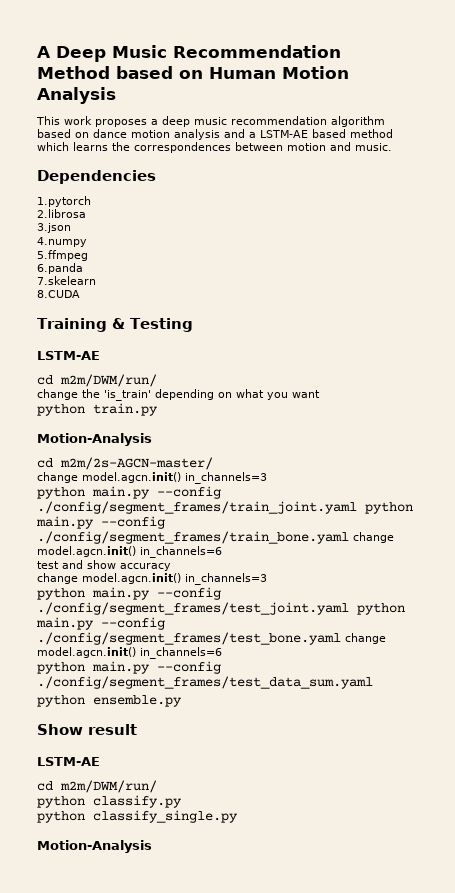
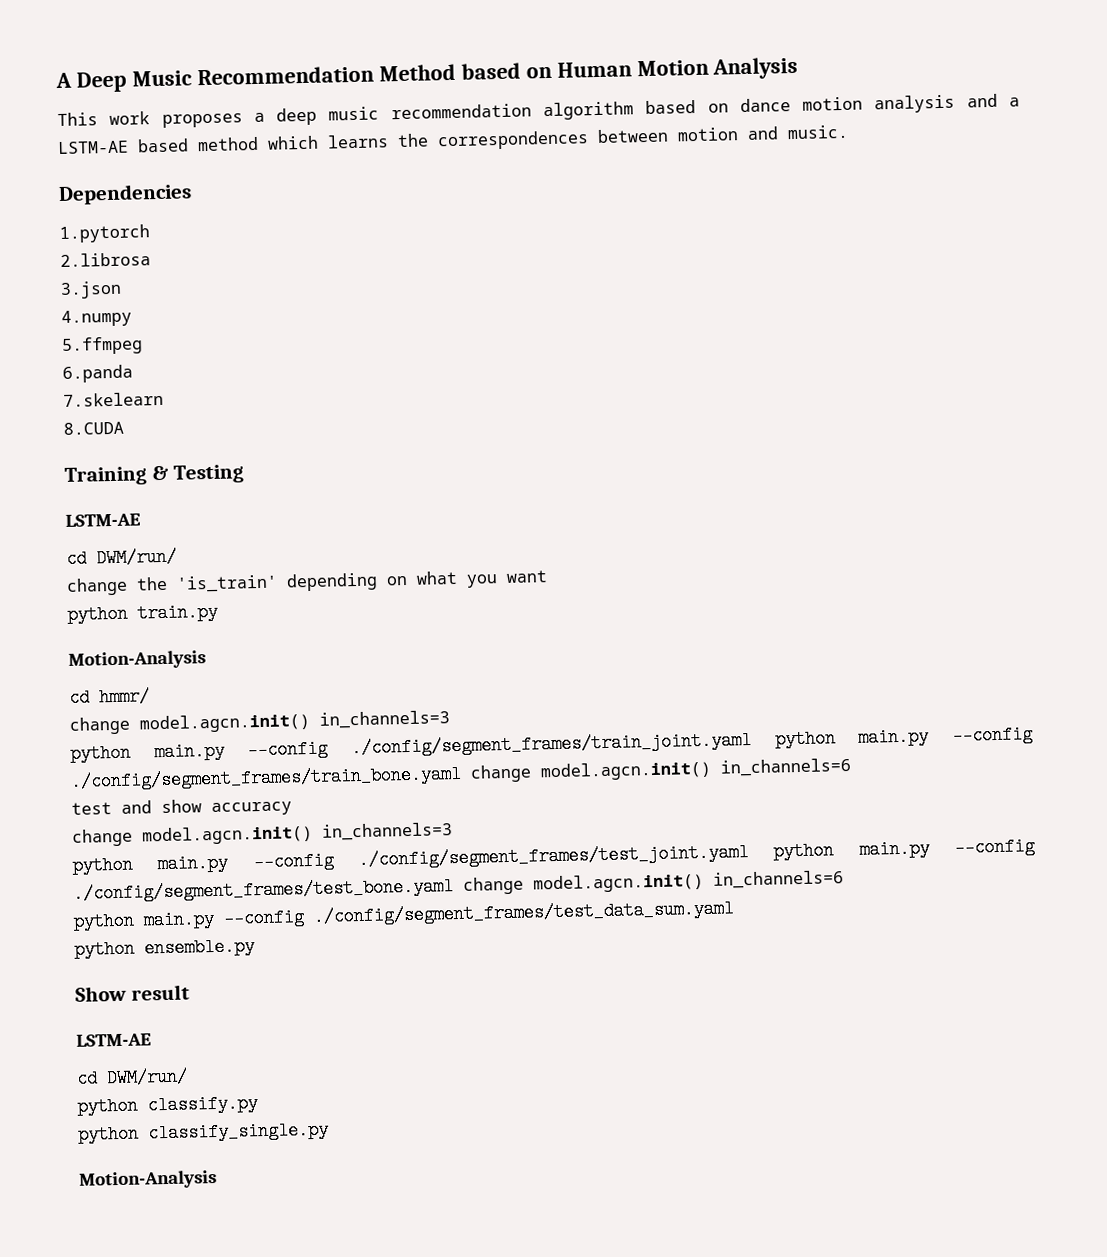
  Training & Testing
  LSTM-AE
- cd m2m/DWM/run/
+ cd DWM/run/
- cd m2m/2s-AGCN-master/
+ cd hmmr/
  Show result
  LSTM-AE
- cd m2m/DWM/run/
+ cd DWM/run/

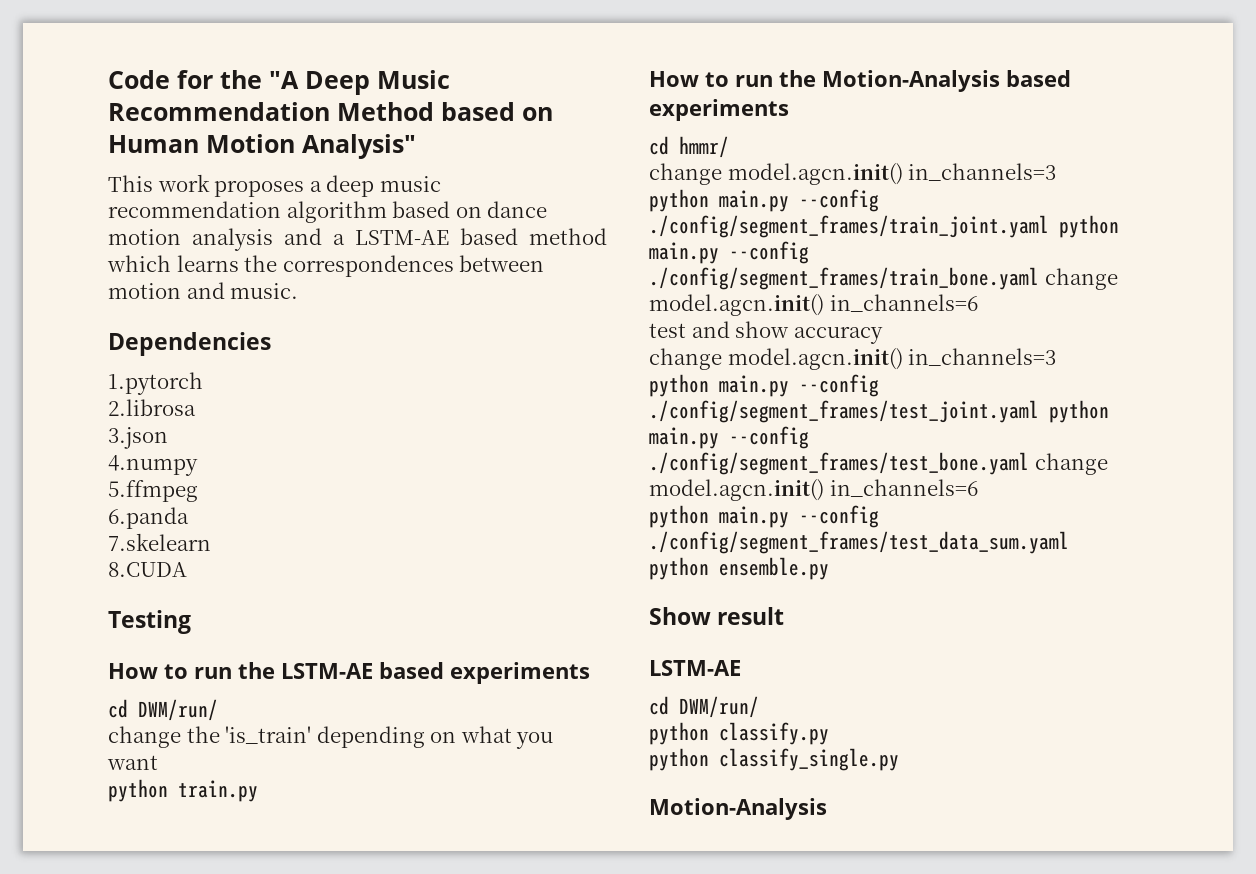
- A Deep Music Recommendation Method based on Human Motion Analysis
+ Code for the "A Deep Music Recommendation Method based on Human Motion Analysis"
- Training & Testing
- LSTM-AE
+ Testing
+ How to run the LSTM-AE based experiments
  python train.py
- Motion-Analysis
+ How to run the Motion-Analysis based experiments

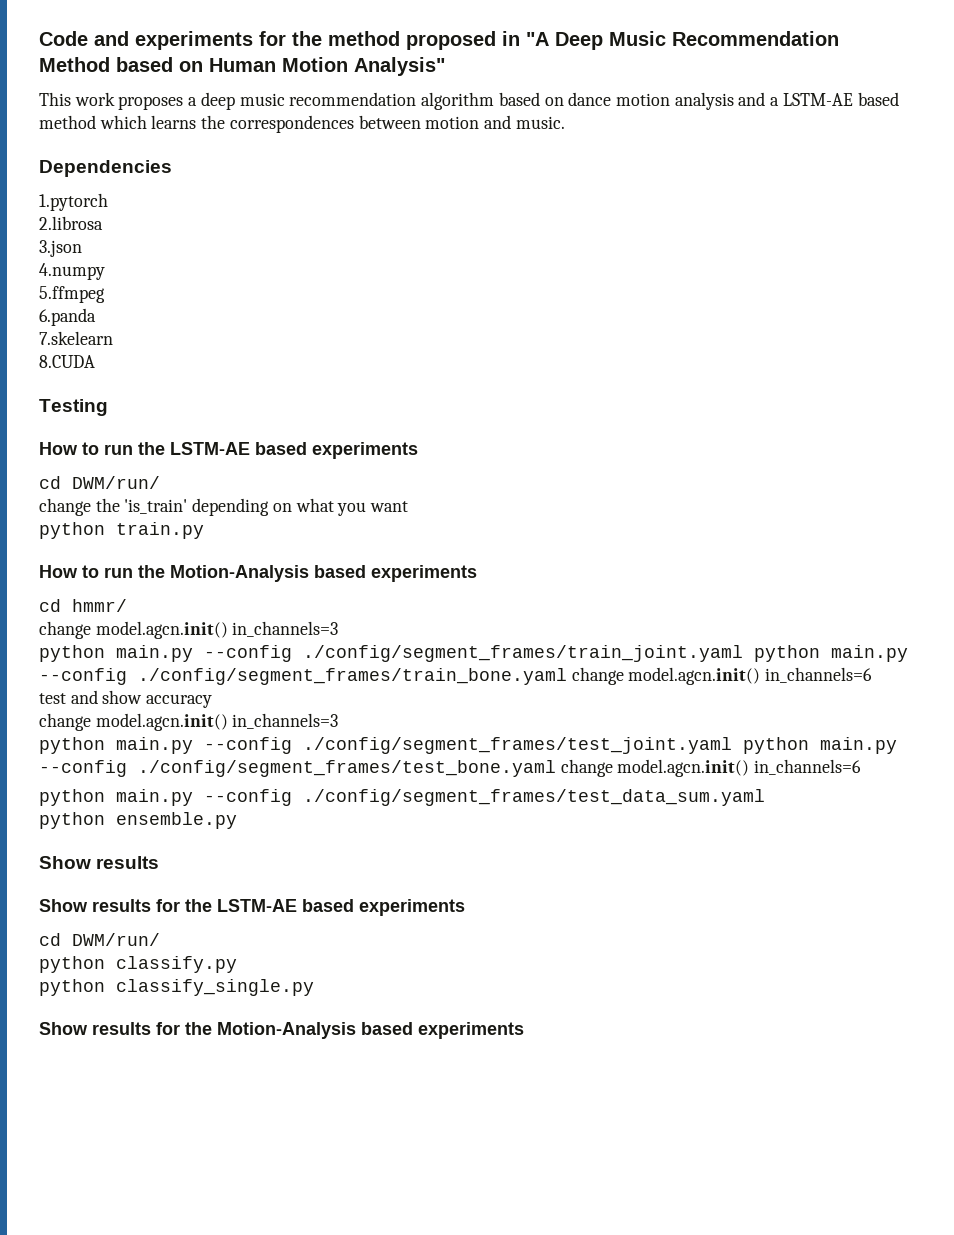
- Code for the "A Deep Music Recommendation Method based on Human Motion Analysis"
+ Code and experiments for the method proposed in "A Deep Music Recommendation Method based on Human Motion Analysis"
  python ensemble.py
- Show result
- LSTM-AE
+ Show results
+ Show results for the LSTM-AE based experiments
  python classify_single.py
- Motion-Analysis
+ Show results for the Motion-Analysis based experiments

